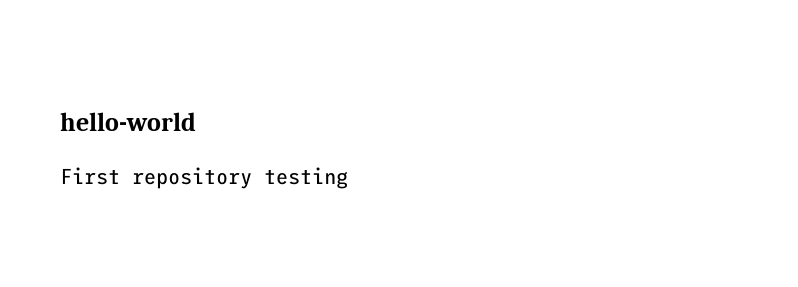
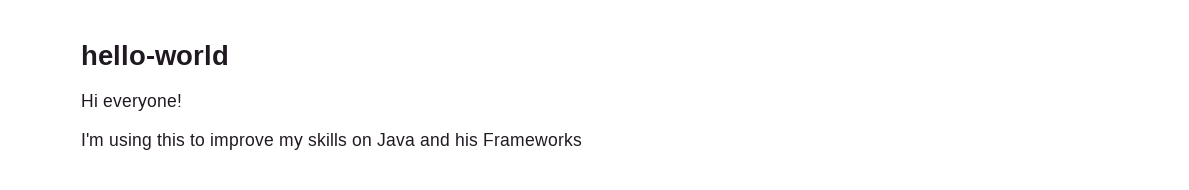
- First repository testing
+ Hi everyone!
+ I'm using this to improve my skills on Java and his Frameworks

